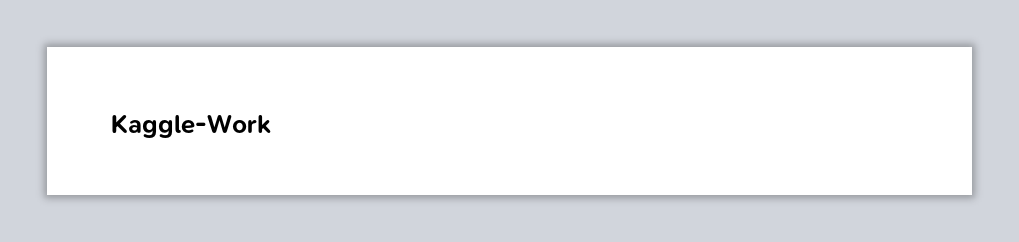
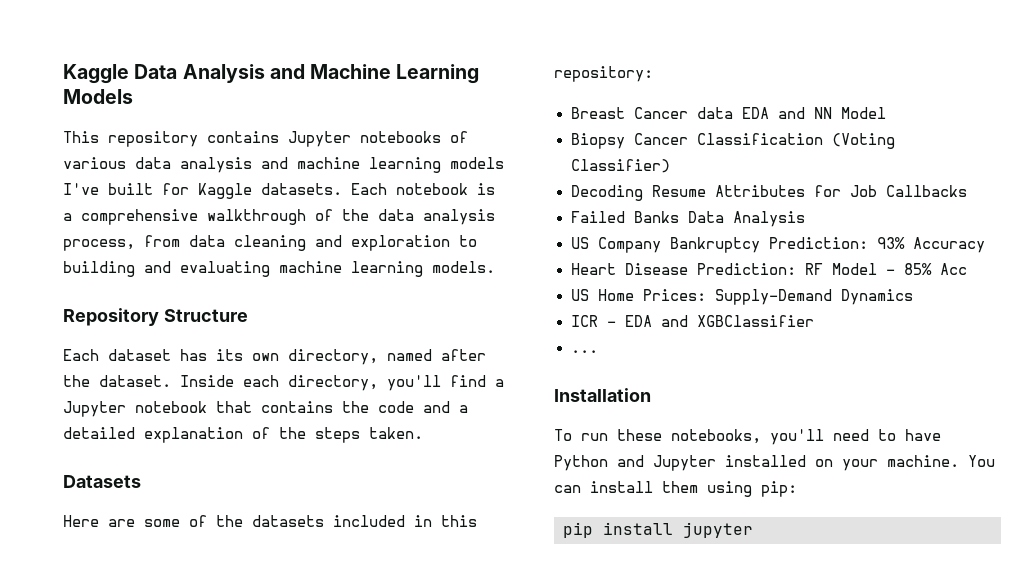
- Kaggle-Work
+ Kaggle Data Analysis and Machine Learning Models
+ This repository contains Jupyter notebooks of various data analysis and machine learning models I've built for Kaggle datasets. Each notebook is a comprehensive walkthrough of the data analysis process, from data cleaning and exploration to building and evaluating machine learning models.
+ Repository Structure
+ Each dataset has its own directory, named after the dataset. Inside each directory, you'll find a Jupyter notebook that contains the code and a detailed explanation of the steps taken.
+ Datasets
+ Here are some of the datasets included in this repository:
+ Breast Cancer data EDA and NN Model
+ Biopsy Cancer Classification (Voting Classifier)
+ Decoding Resume Attributes for Job Callbacks
+ Failed Banks Data Analysis
+ US Company Bankruptcy Prediction: 93% Accuracy
+ Heart Disease Prediction: RF Model - 85% Acc
+ US Home Prices: Supply-Demand Dynamics
+ ICR - EDA and XGBClassifier
+ ...
+ Installation
+ To run these notebooks, you'll need to have Python and Jupyter installed on your machine. You can install them using pip:
+ pip install jupyter

